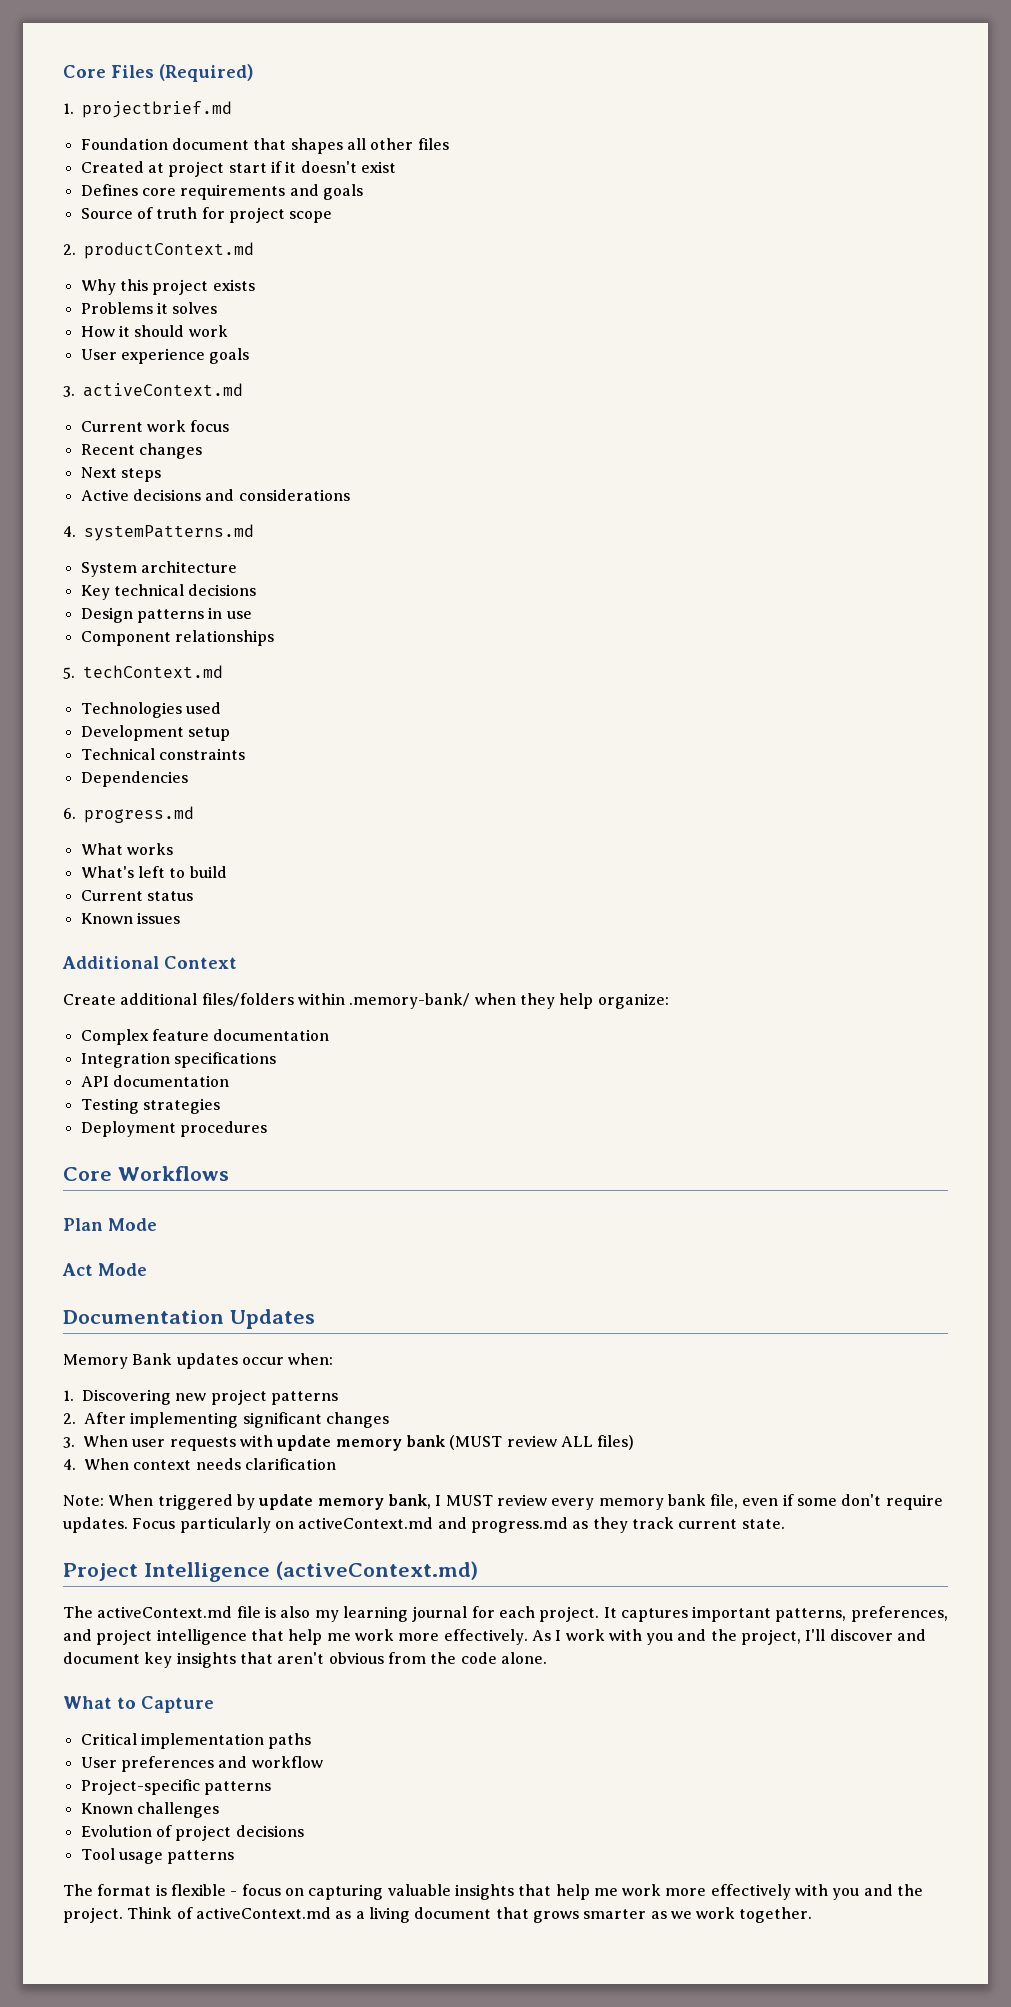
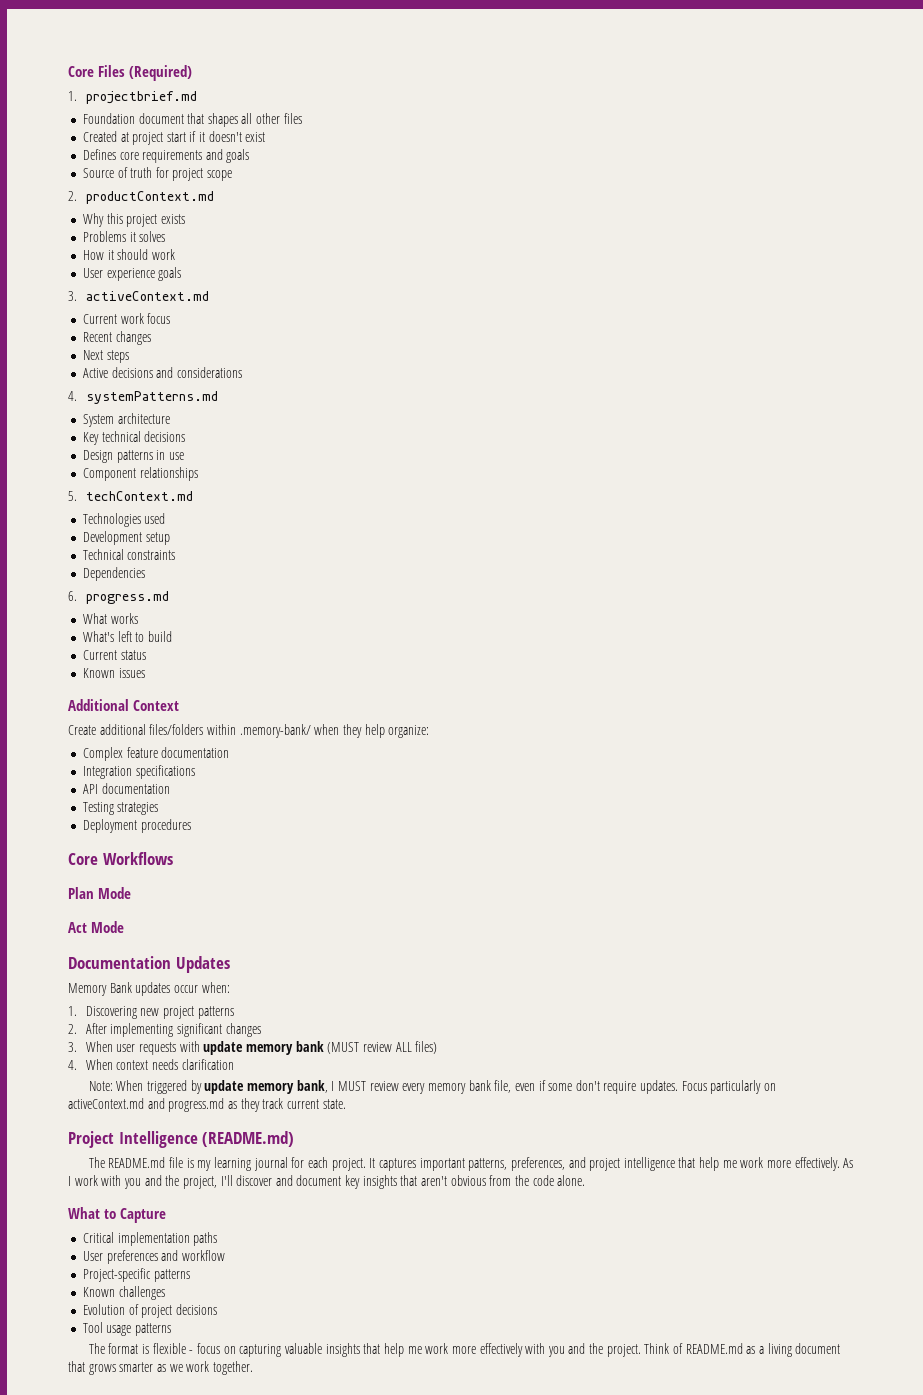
- Project Intelligence (activeContext.md)
- The activeContext.md file is also my learning journal for each project.
+ Project Intelligence (README.md)
+ The README.md file is my learning journal for each project.
- Think of activeContext.md as a living document that grows smarter as we work together.
+ Think of README.md as a living document that grows smarter as we work together.

